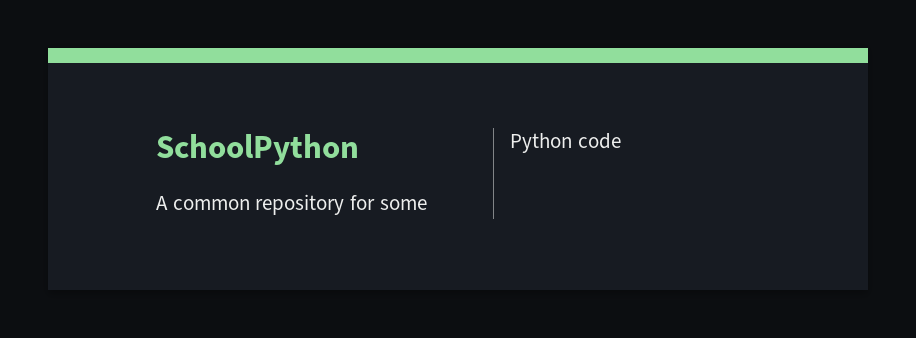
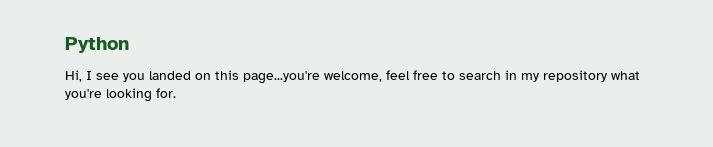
- SchoolPython
- A common repository for some Python code
+ Python
+ Hi, I see you landed on this page...you're welcome, feel free to search in my repository what you're looking for.

